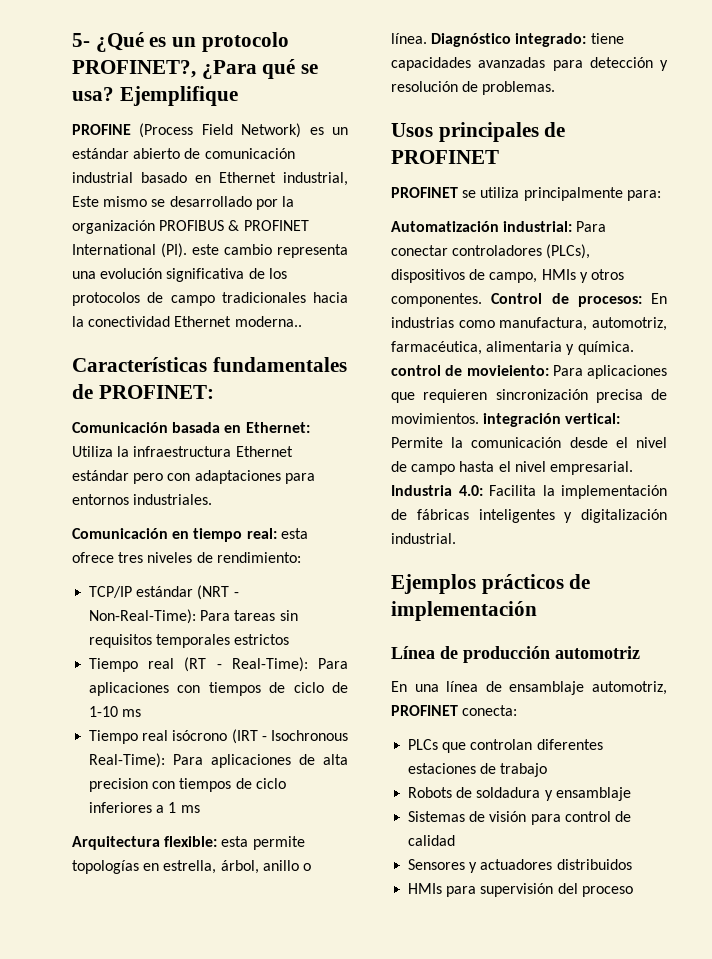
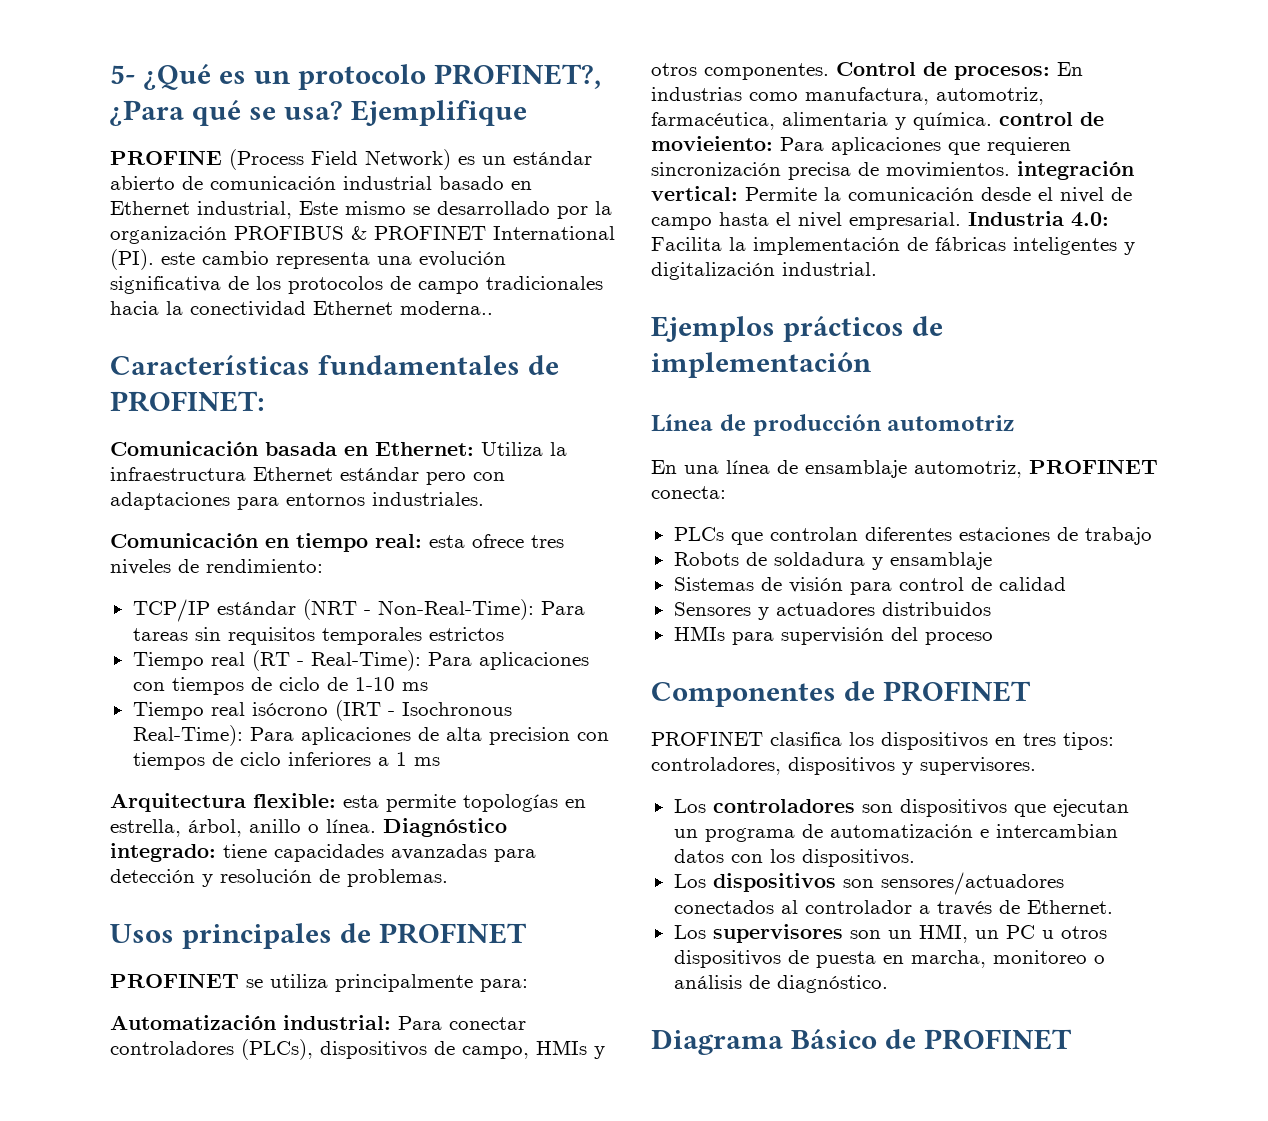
+ Componentes de PROFINET
+ PROFINET clasifica los dispositivos en tres tipos: controladores, dispositivos y supervisores.
+ Los controladores son dispositivos que ejecutan un programa de automatización e intercambian datos con los dispositivos.
+ Los dispositivos son sensores/actuadores conectados al controlador a través de Ethernet.
+ Los supervisores son un HMI, un PC u otros dispositivos de puesta en marcha, monitoreo o análisis de diagnóstico.
+ Diagrama Básico de PROFINET

